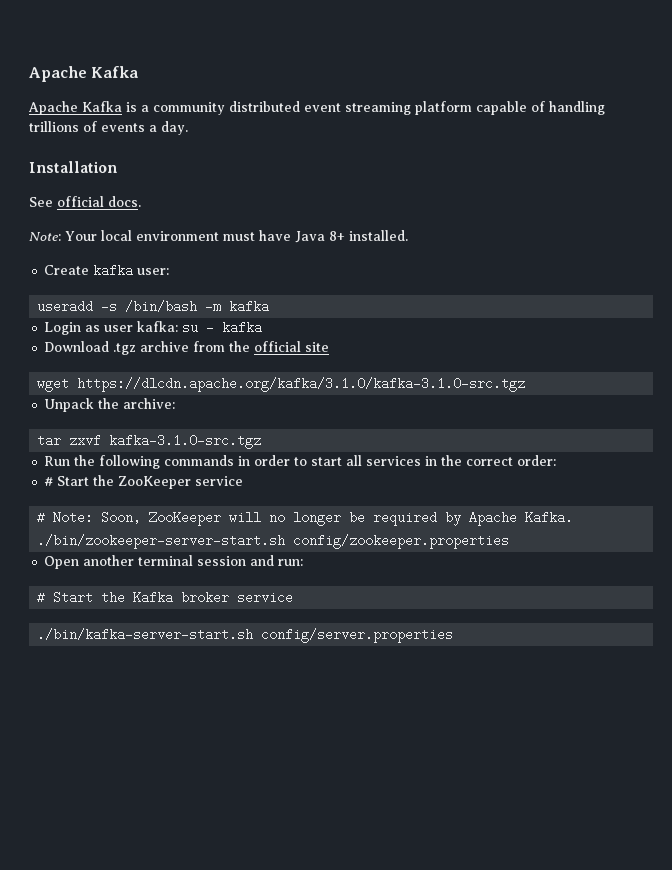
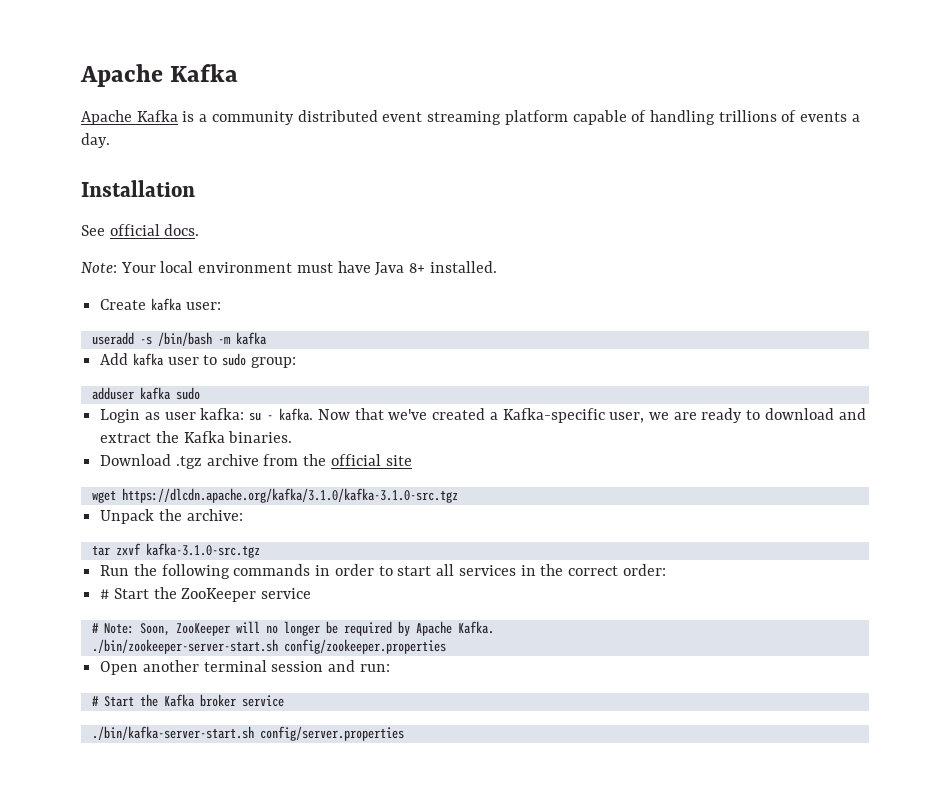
+ Add kafka user to sudo group:
+ adduser kafka sudo
- Login as user kafka: su - kafka
+ Login as user kafka: su - kafka. Now that we've created a Kafka-specific user, we are ready to download and extract the Kafka binaries.

